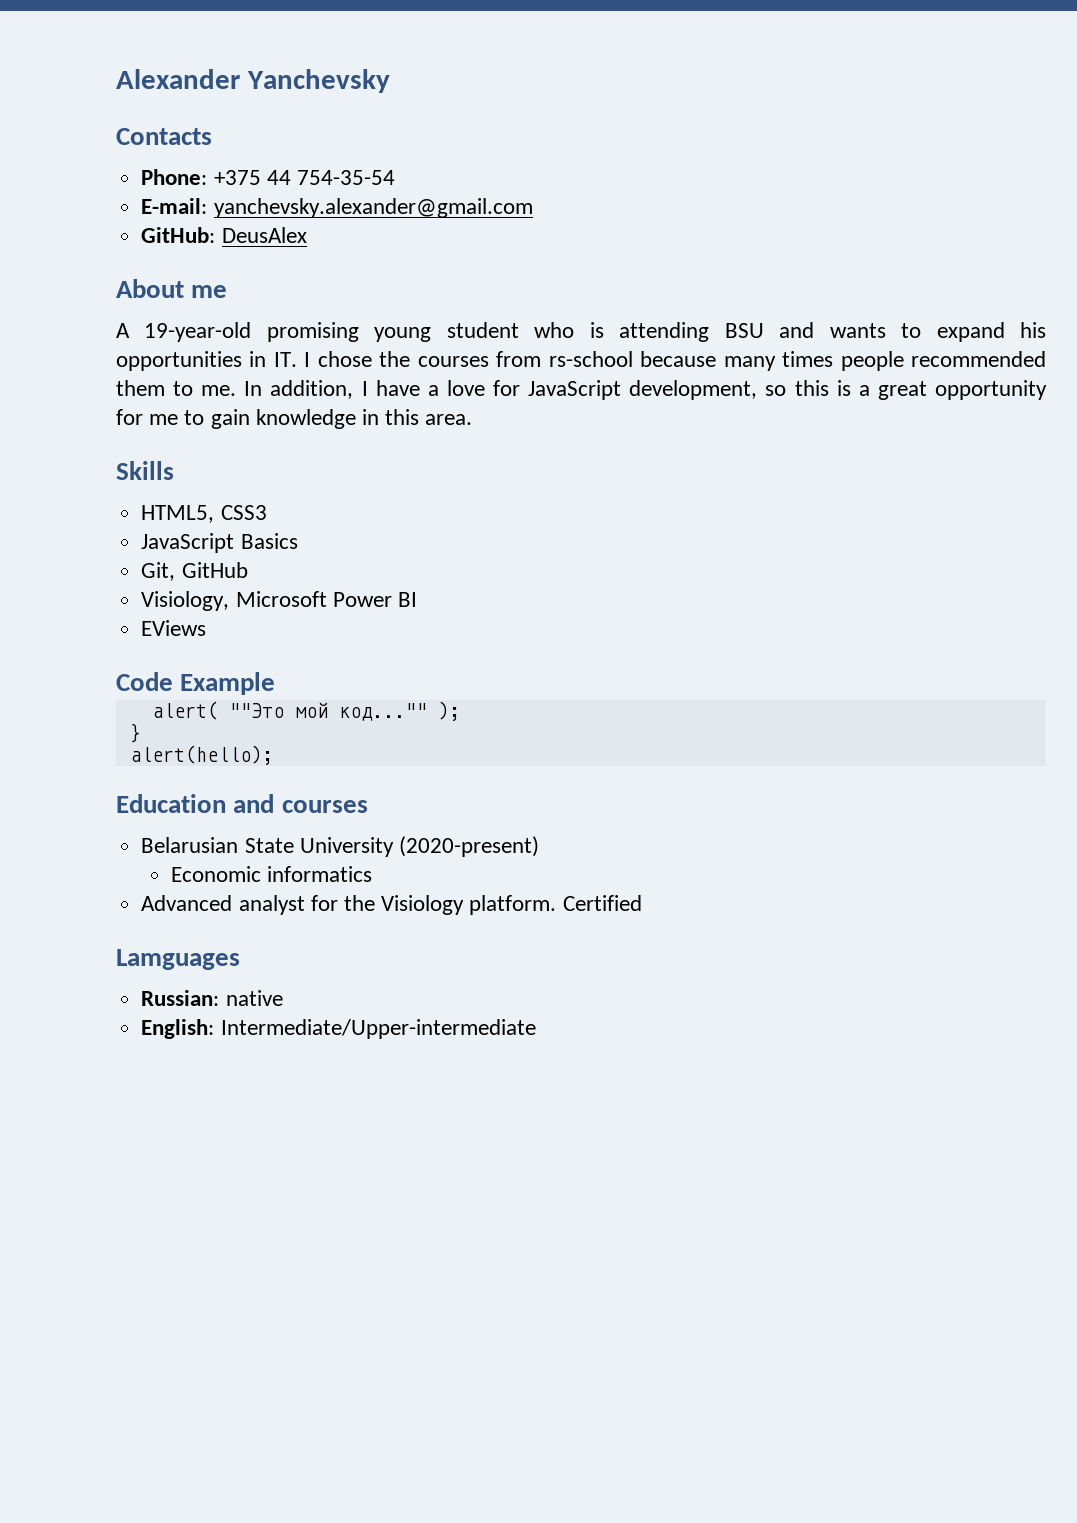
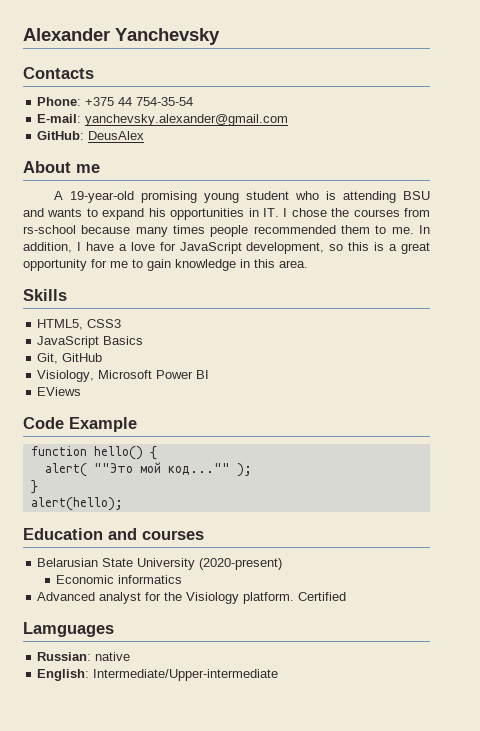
+ function hello() {

